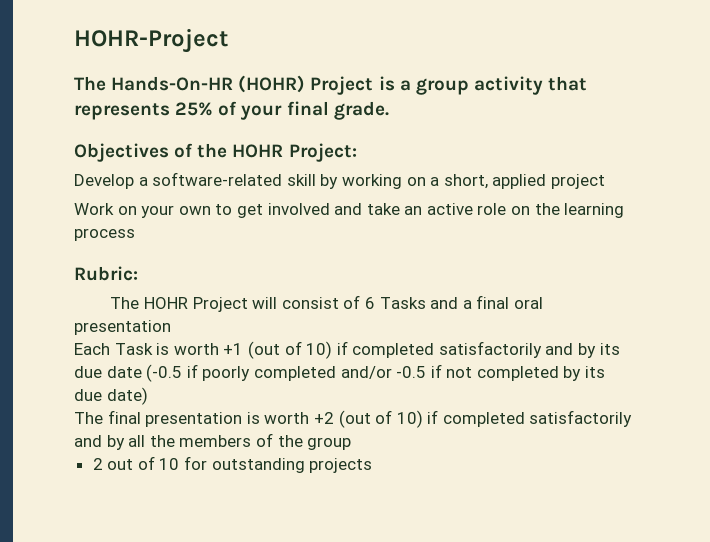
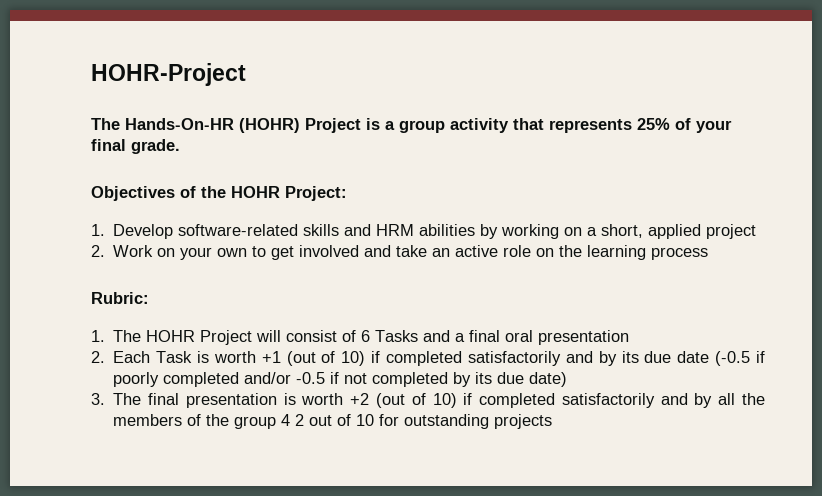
- Develop a software-related skill by working on a short, applied project
+ 1. Develop software-related skills and HRM abilities by working on a short, applied project
- Work on your own to get involved and take an active role on the learning process
+ 2. Work on your own to get involved and take an active role on the learning process
- The HOHR Project will consist of 6 Tasks and a final oral presentation
+ 1. The HOHR Project will consist of 6 Tasks and a final oral presentation
- Each Task is worth +1 (out of 10) if completed satisfactorily and by its due date (-0.5 if poorly completed and/or -0.5 if not completed by its due date)
+ 2. Each Task is worth +1 (out of 10) if completed satisfactorily and by its due date (-0.5 if poorly completed and/or -0.5 if not completed by its due date)
- The final presentation is worth +2 (out of 10) if completed satisfactorily and by all the members of the group
- 2 out of 10 for outstanding projects
+ 3. The final presentation is worth +2 (out of 10) if completed satisfactorily and by all the members of the group 4 2 out of 10 for outstanding projects

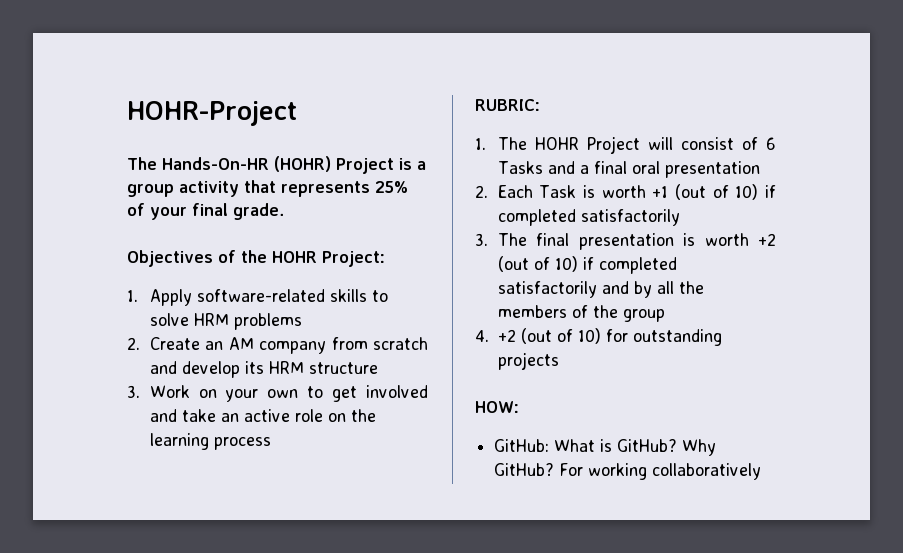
- 1. Develop software-related skills and HRM abilities by working on a short, applied project
- 2. Work on your own to get involved and take an active role on the learning process
+ 1. Apply software-related skills to solve HRM problems
+ 2. Create an AM company from scratch and develop its HRM structure
+ 3. Work on your own to get involved and take an active role on the learning process
- Rubric:
+ RUBRIC:
- 2. Each Task is worth +1 (out of 10) if completed satisfactorily and by its due date (-0.5 if poorly completed and/or -0.5 if not completed by its due date)
+ 2. Each Task is worth +1 (out of 10) if completed satisfactorily
- 3. The final presentation is worth +2 (out of 10) if completed satisfactorily and by all the members of the group 4 2 out of 10 for outstanding projects
+ 3. The final presentation is worth +2 (out of 10) if completed satisfactorily and by all the members of the group
+ 4. +2 (out of 10) for outstanding projects
+ HOW:
+ GitHub: What is GitHub? Why GitHub? For working collaboratively

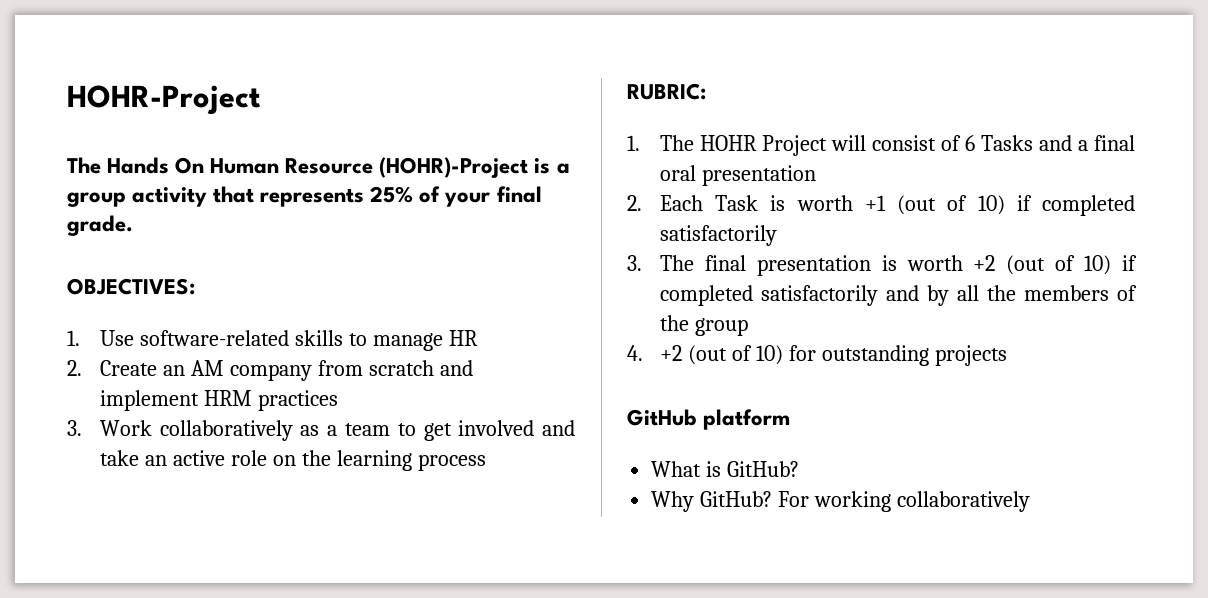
- The Hands-On-HR (HOHR) Project is a group activity that represents 25% of your final grade.
+ The Hands On Human Resource (HOHR)-Project is a group activity that represents 25% of your final grade.
- Objectives of the HOHR Project:
- 1. Apply software-related skills to solve HRM problems
+ OBJECTIVES:
+ 1. Use software-related skills to manage HR
- 2. Create an AM company from scratch and develop its HRM structure
- 3. Work on your own to get involved and take an active role on the learning process
+ 2. Create an AM company from scratch and implement HRM practices
+ 3. Work collaboratively as a team to get involved and take an active role on the learning process
- HOW:
- GitHub: What is GitHub? Why GitHub?
+ GitHub platform
+ What is GitHub?
+ Why GitHub?

